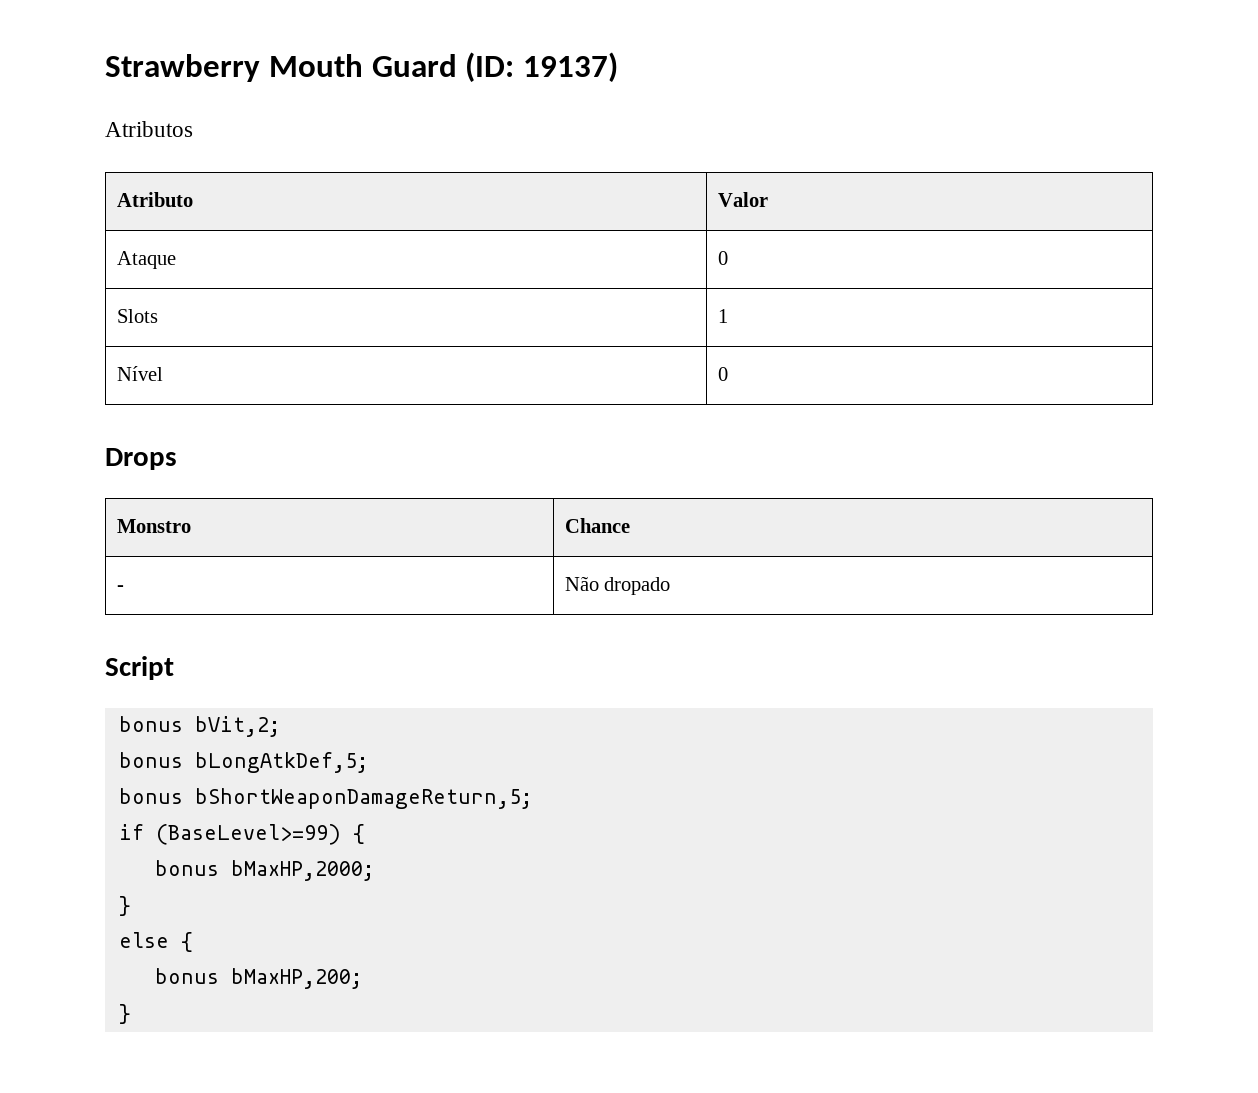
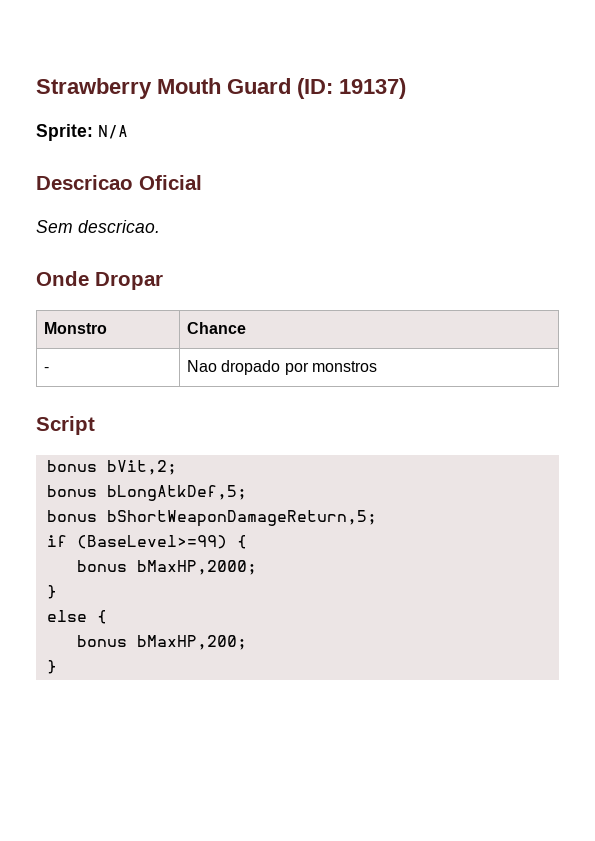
- Atributos
- Atributo | Valor
- Ataque | 0
- Slots | 1
- Nível | 0
- Drops
+ Sprite: N/A
+ Descricao Oficial
+ Sem descricao.
+ Onde Dropar
- - | Não dropado
+ - | Nao dropado por monstros

